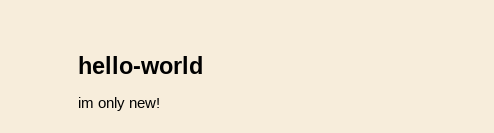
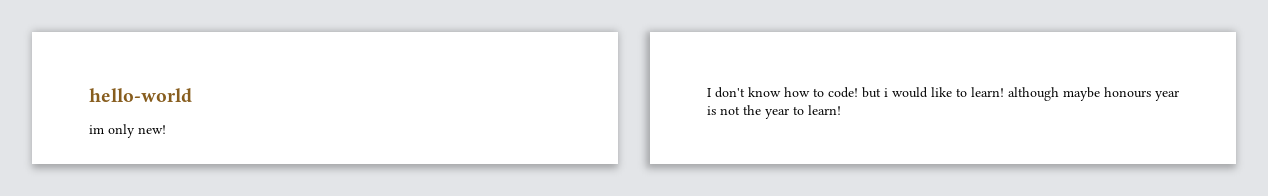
+ I don't know how to code! but i would like to learn! although maybe honours year is not the year to learn!

